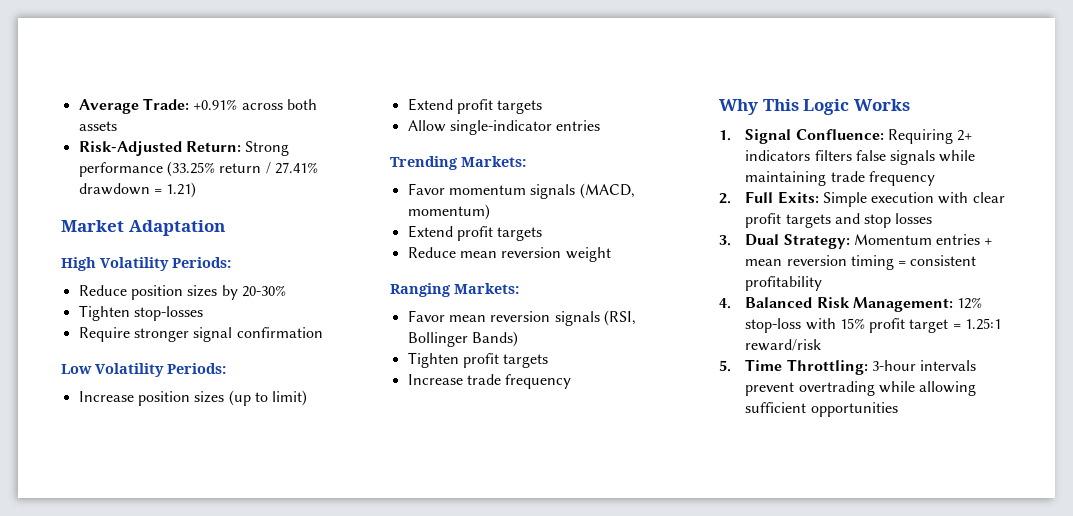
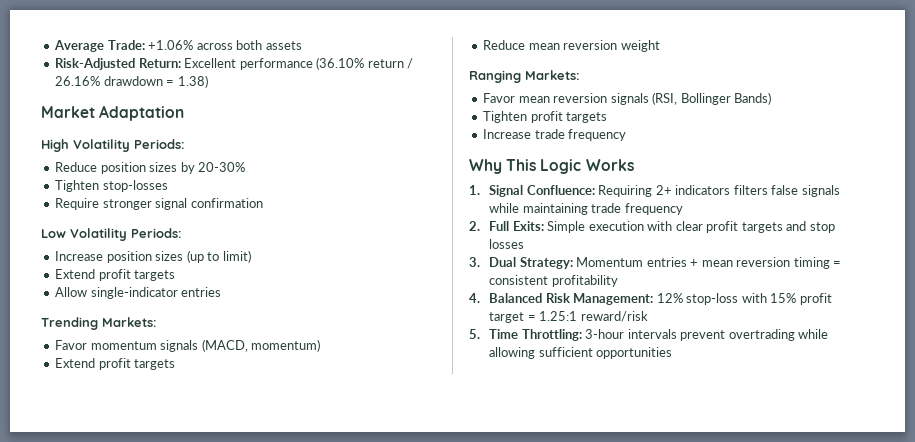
- Average Trade: +0.91% across both assets
+ Average Trade: +1.06% across both assets
- Risk-Adjusted Return: Strong performance (33.25% return / 27.41% drawdown = 1.21)
+ Risk-Adjusted Return: Excellent performance (36.10% return / 26.16% drawdown = 1.38)

